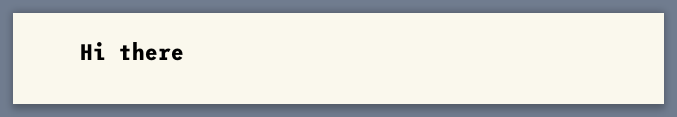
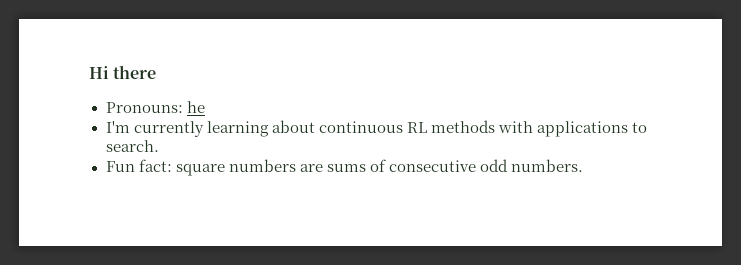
+ Pronouns: he
+ I'm currently learning about continuous RL methods with applications to search.
+ Fun fact: square numbers are sums of consecutive odd numbers.

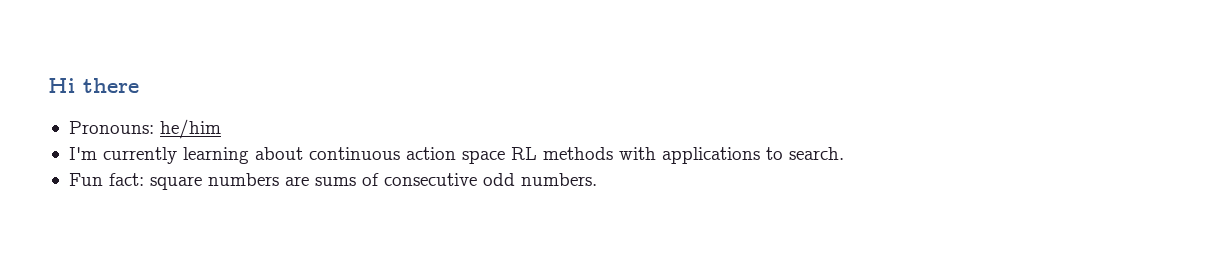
- Pronouns: he
+ Pronouns: he/him
- I'm currently learning about continuous RL methods with applications to search.
+ I'm currently learning about continuous action space RL methods with applications to search.

